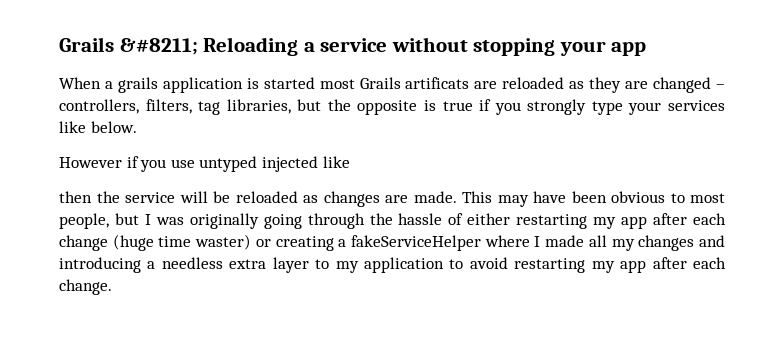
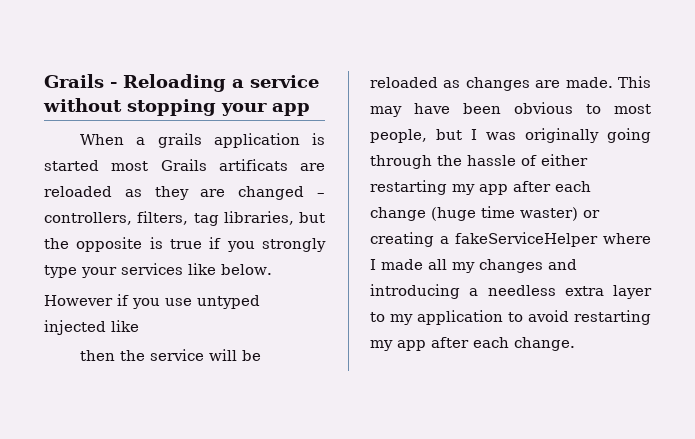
- Grails &#8211; Reloading a service without stopping your app
+ Grails - Reloading a service without stopping your app

